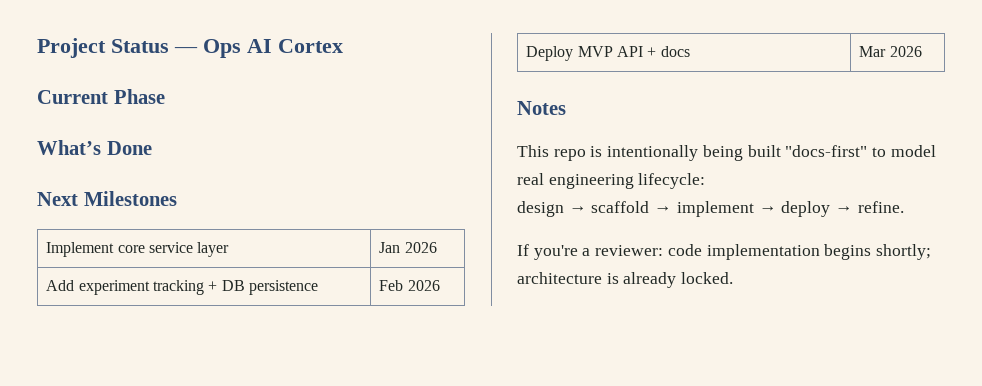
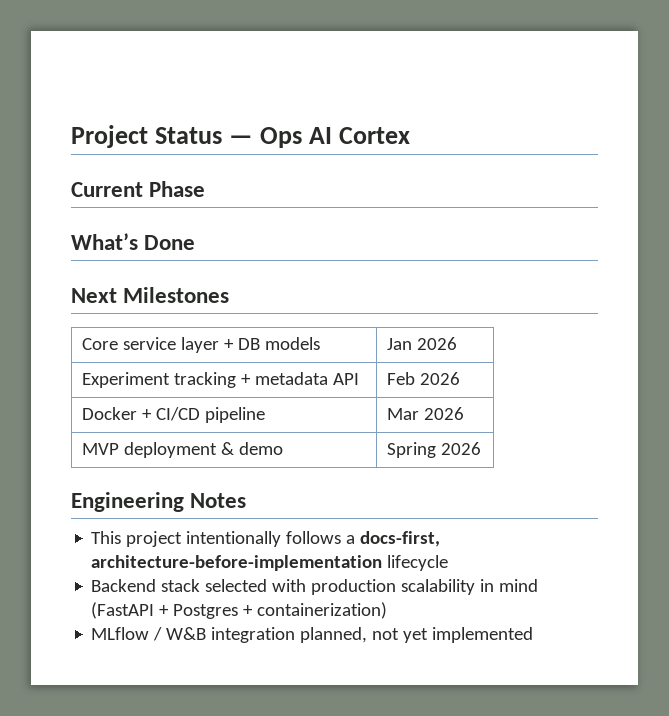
- Implement core service layer | Jan 2026
+ Core service layer + DB models | Jan 2026
- Add experiment tracking + DB persistence | Feb 2026
- Deploy MVP API + docs | Mar 2026
- Notes
- This repo is intentionally being built "docs-first" to model real engineering lifecycle:
- design → scaffold → implement → deploy → refine.
- If you're a reviewer: code implementation begins shortly; architecture is already locked.
+ Experiment tracking + metadata API | Feb 2026
+ Docker + CI/CD pipeline | Mar 2026
+ MVP deployment & demo | Spring 2026
+ Engineering Notes
+ This project intentionally follows a docs-first, architecture-before-implementation lifecycle
+ Backend stack selected with production scalability in mind (FastAPI + Postgres + containerization)
+ MLflow / W&B integration planned, not yet implemented

